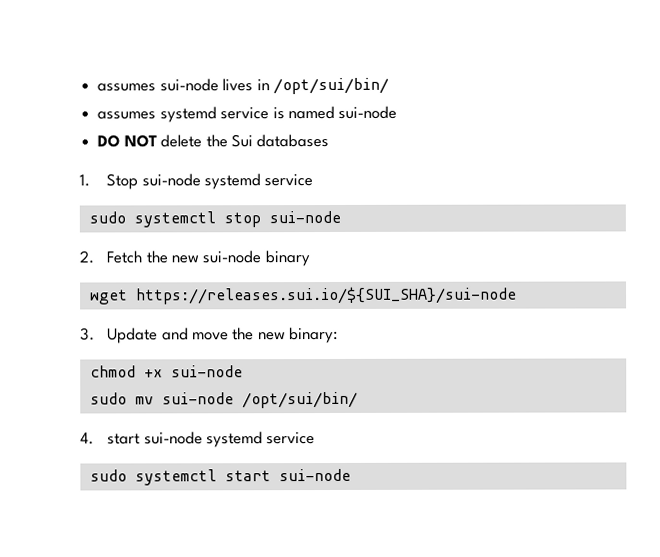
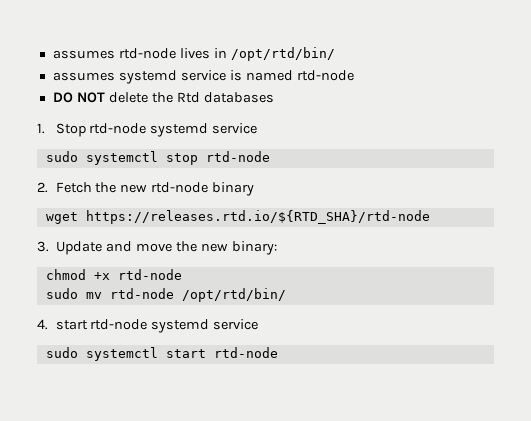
- assumes sui-node lives in /opt/sui/bin/
+ assumes rtd-node lives in /opt/rtd/bin/
- assumes systemd service is named sui-node
+ assumes systemd service is named rtd-node
- DO NOT delete the Sui databases
+ DO NOT delete the Rtd databases
- 1. Stop sui-node systemd service
+ 1. Stop rtd-node systemd service
- sudo systemctl stop sui-node
+ sudo systemctl stop rtd-node
- 2. Fetch the new sui-node binary
+ 2. Fetch the new rtd-node binary
- wget https://releases.sui.io/${SUI_SHA}/sui-node
+ wget https://releases.rtd.io/${RTD_SHA}/rtd-node
- chmod +x sui-node
+ chmod +x rtd-node
- sudo mv sui-node /opt/sui/bin/
+ sudo mv rtd-node /opt/rtd/bin/
- 4. start sui-node systemd service
+ 4. start rtd-node systemd service
- sudo systemctl start sui-node
+ sudo systemctl start rtd-node

